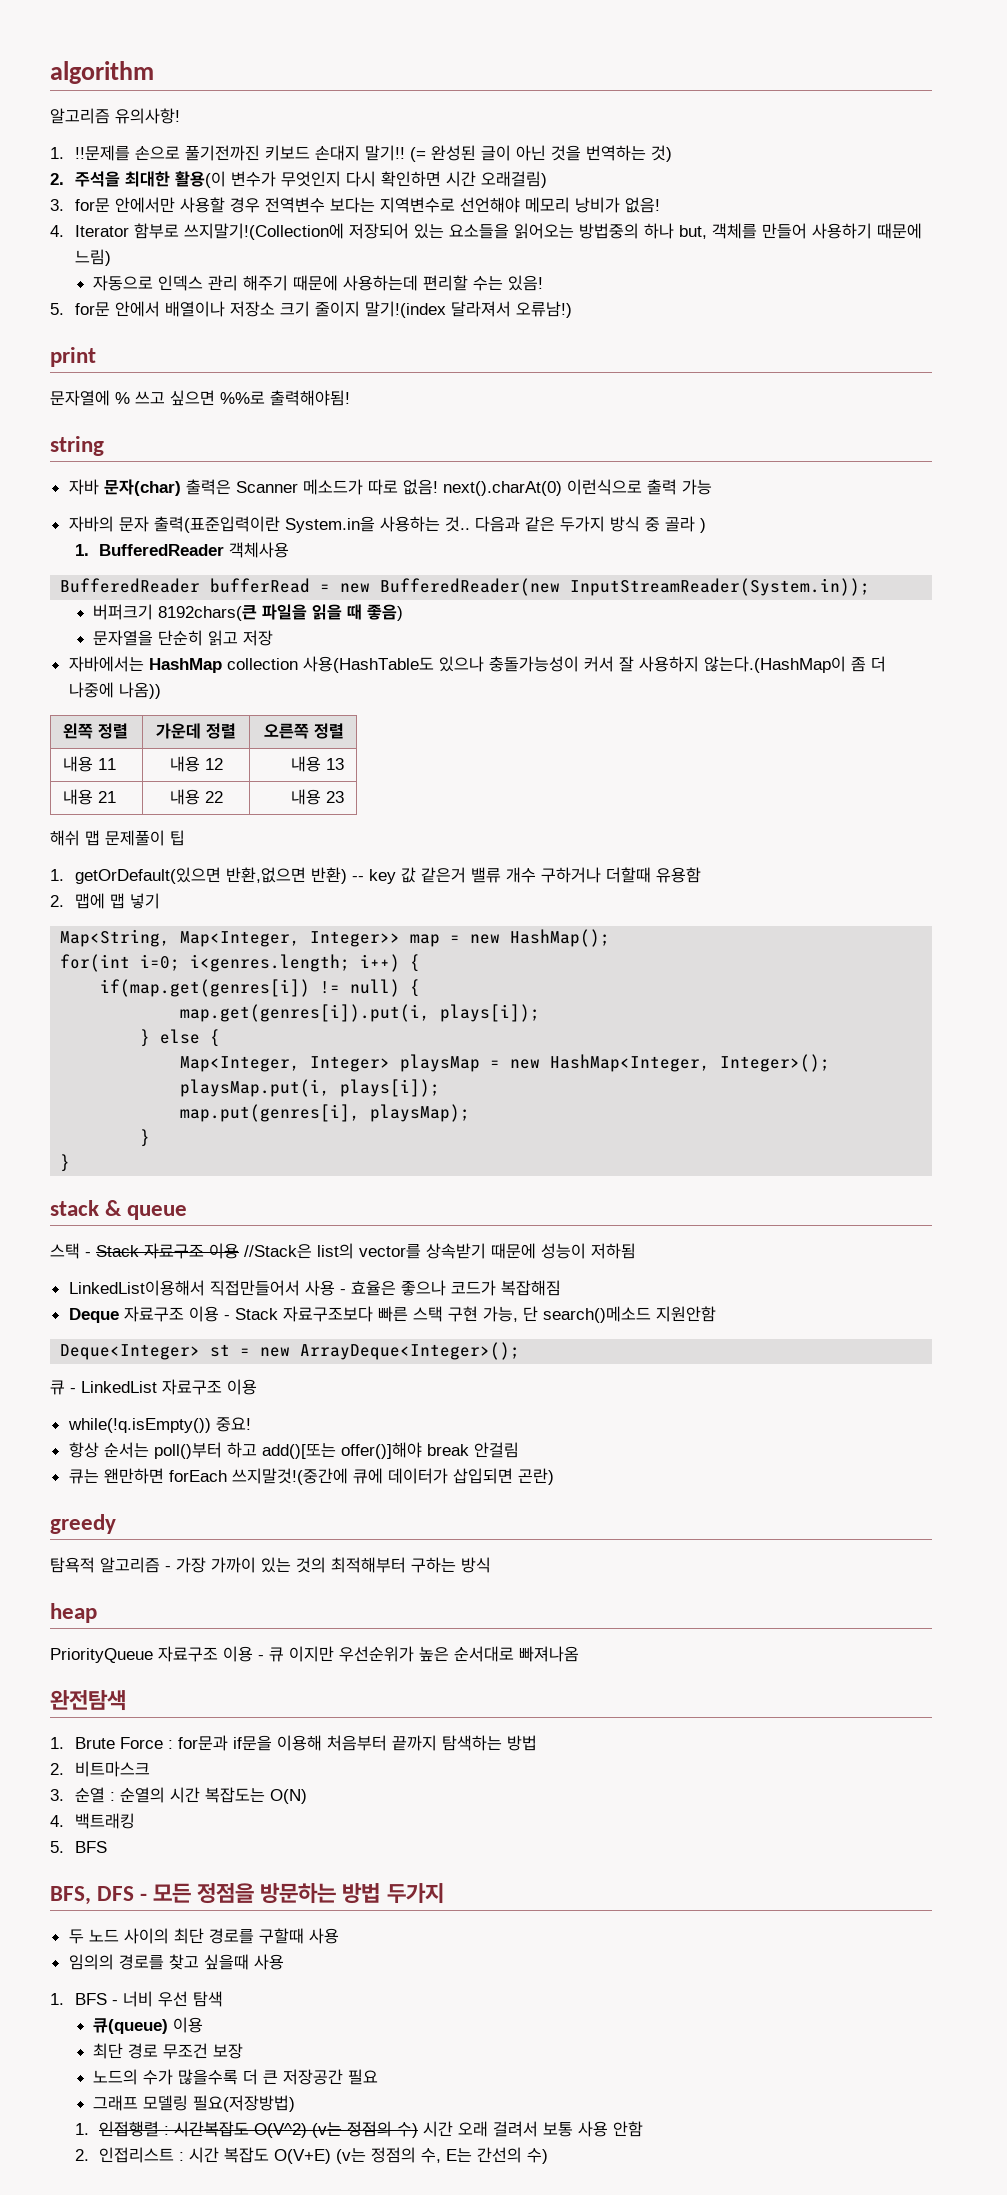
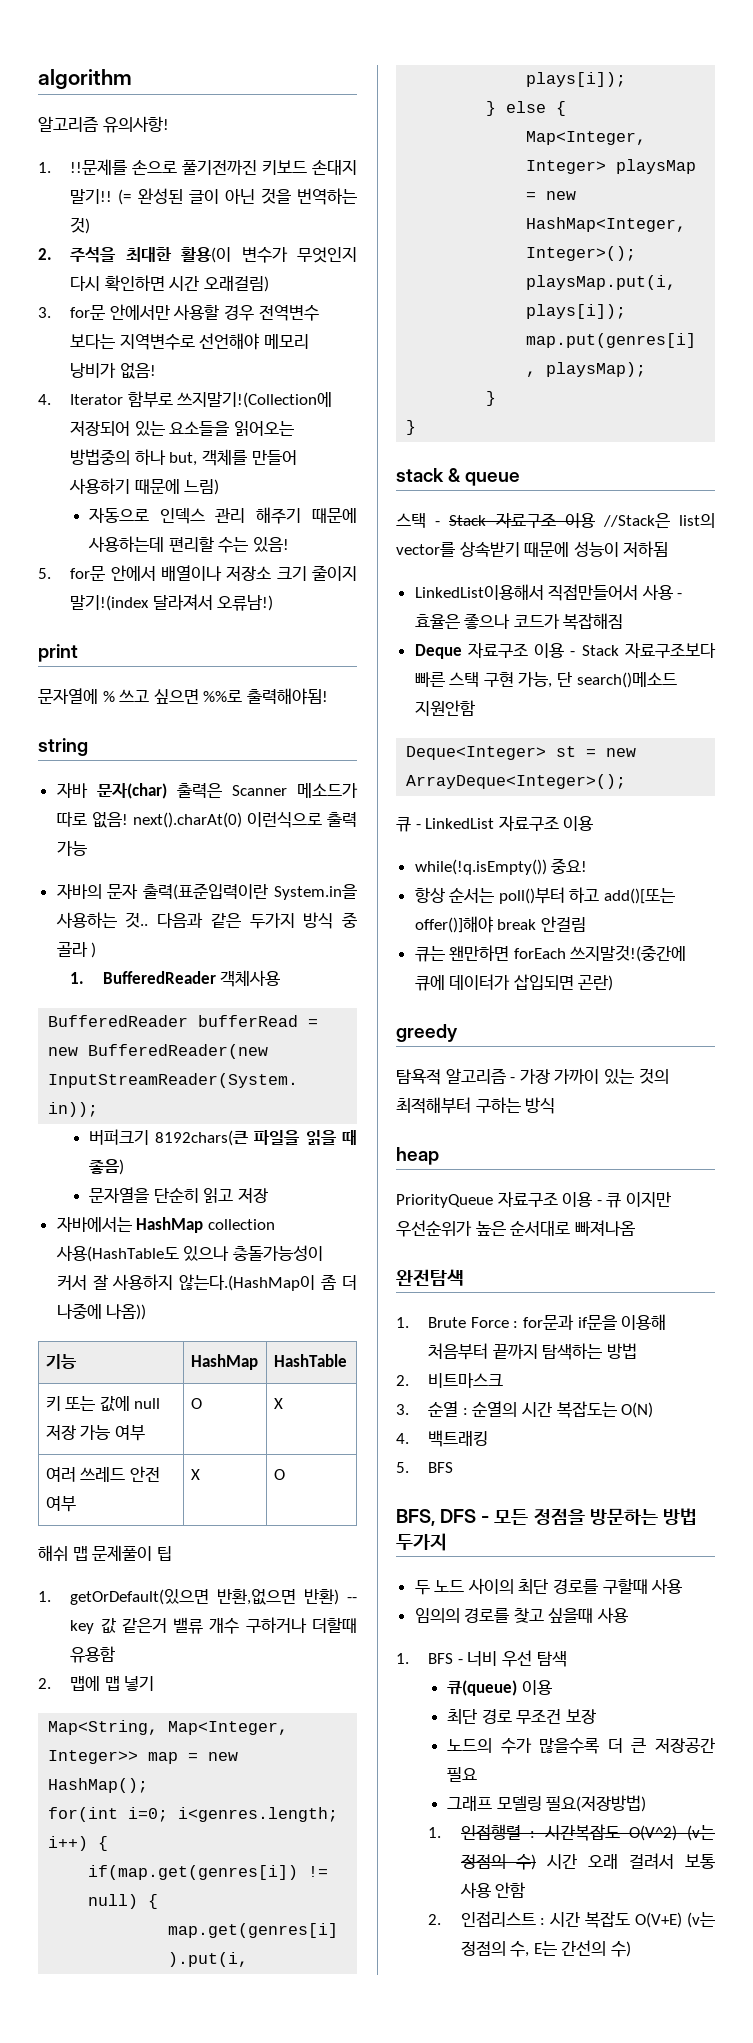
- 왼쪽 정렬 | 가운데 정렬 | 오른쪽 정렬
- 내용 11 | 내용 12 | 내용 13
- 내용 21 | 내용 22 | 내용 23
+ 기능 | HashMap | HashTable
+ 키 또는 값에 null 저장 가능 여부 | O | X
+ 여러 쓰레드 안전 여부 | X | O

